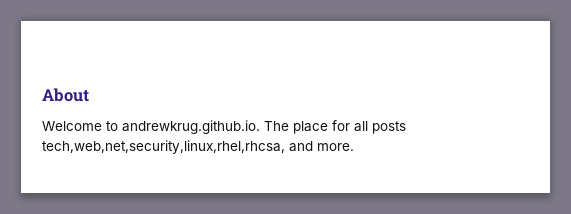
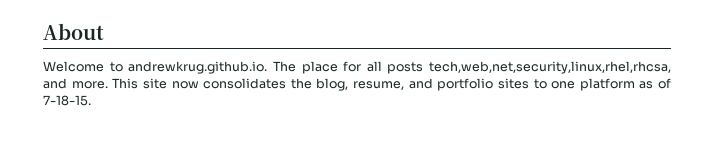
+ This site now consolidates the blog, resume, and portfolio sites to one platform as of 7-18-15.

